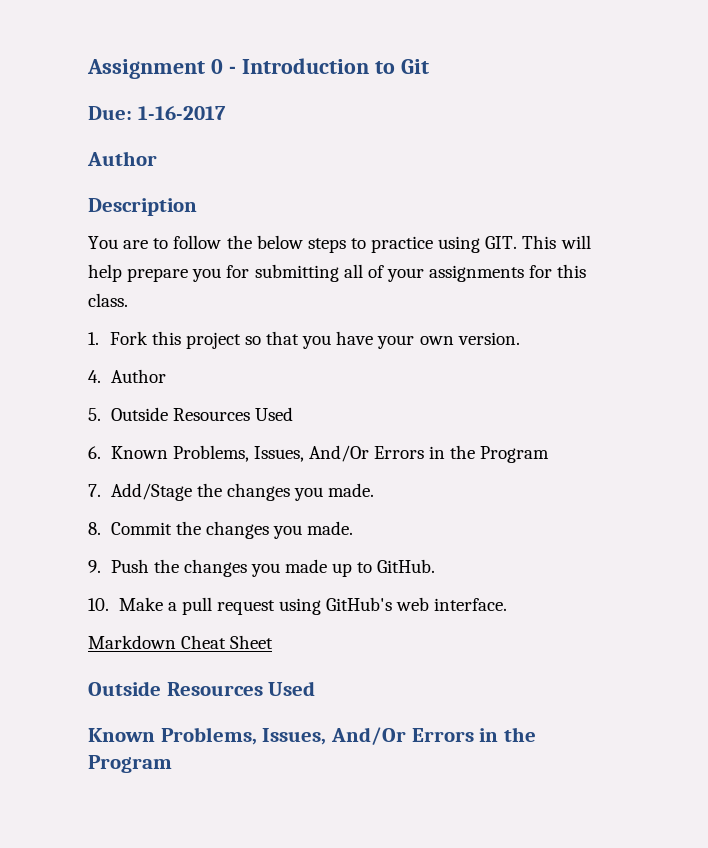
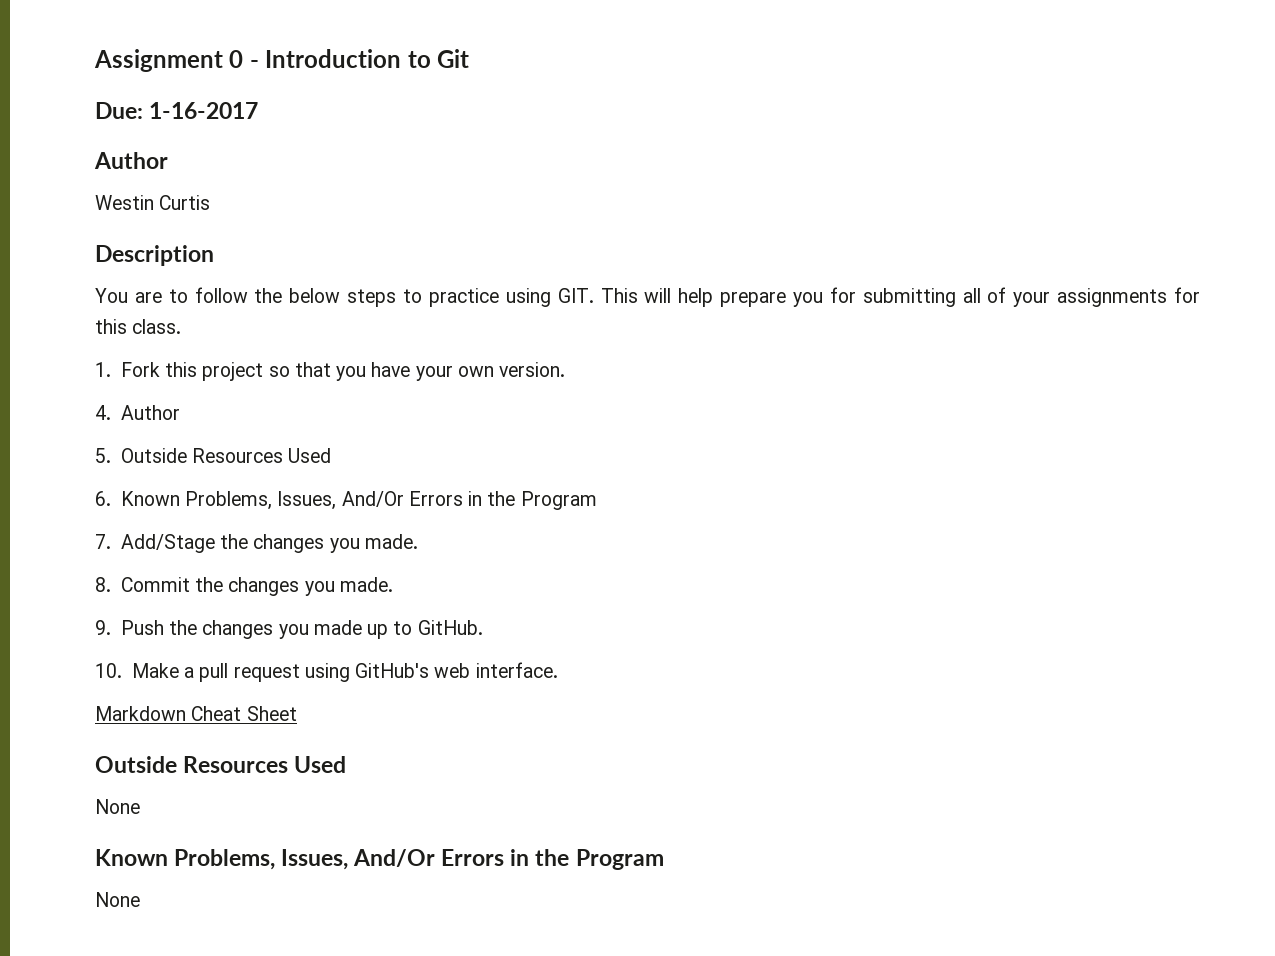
+ Westin Curtis
  Markdown Cheat Sheet
  Outside Resources Used
+ None
  Known Problems, Issues, And/Or Errors in the Program
+ None

